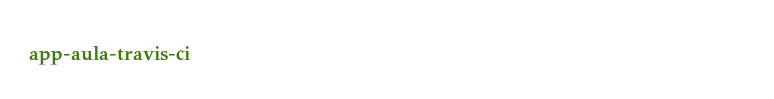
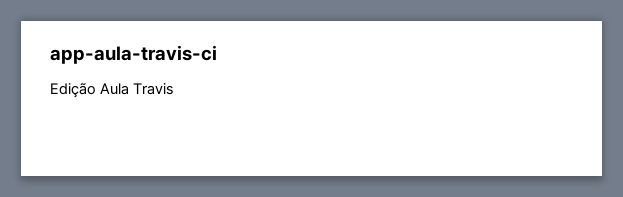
+ Edição Aula Travis

